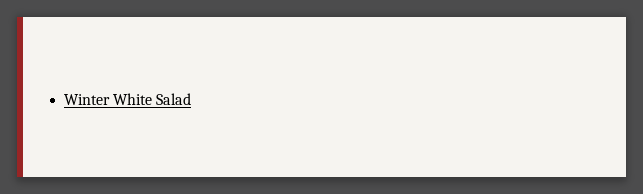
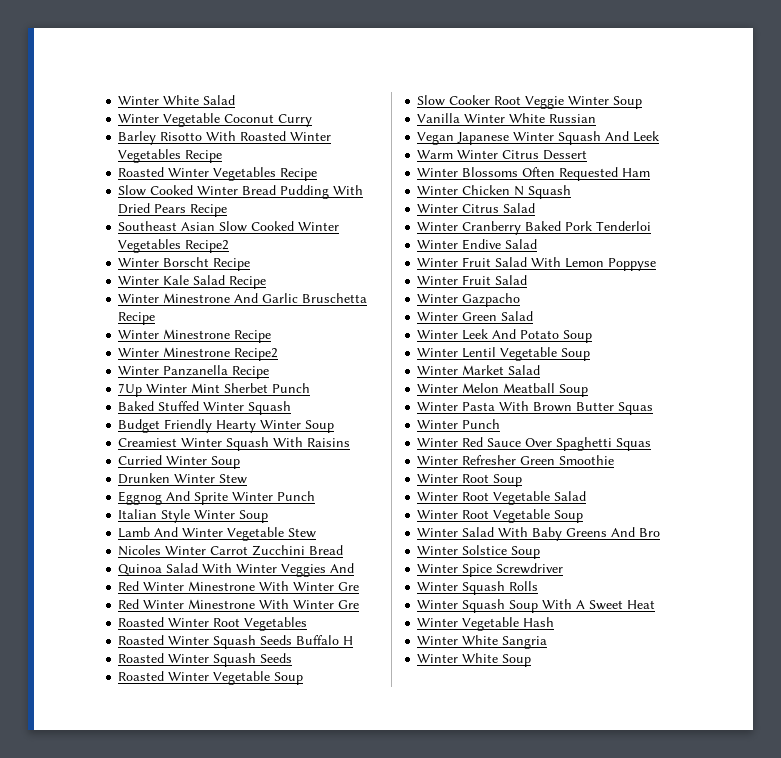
+ Winter Vegetable Coconut Curry
+ Barley Risotto With Roasted Winter Vegetables Recipe
+ Roasted Winter Vegetables Recipe
+ Slow Cooked Winter Bread Pudding With Dried Pears Recipe
+ Southeast Asian Slow Cooked Winter Vegetables Recipe2
+ Winter Borscht Recipe
+ Winter Kale Salad Recipe
+ Winter Minestrone And Garlic Bruschetta Recipe
+ Winter Minestrone Recipe
+ Winter Minestrone Recipe2
+ Winter Panzanella Recipe
+ 7Up Winter Mint Sherbet Punch
+ Baked Stuffed Winter Squash
+ Budget Friendly Hearty Winter Soup
+ Creamiest Winter Squash With Raisins
+ Curried Winter Soup
+ Drunken Winter Stew
+ Eggnog And Sprite Winter Punch
+ Italian Style Winter Soup
+ Lamb And Winter Vegetable Stew
+ Nicoles Winter Carrot Zucchini Bread
+ Quinoa Salad With Winter Veggies And
+ Red Winter Minestrone With Winter Gre
+ Red Winter Minestrone With Winter Gre
+ Roasted Winter Root Vegetables
+ Roasted Winter Squash Seeds Buffalo H
+ Roasted Winter Squash Seeds
+ Roasted Winter Vegetable Soup
+ Slow Cooker Root Veggie Winter Soup
+ Vanilla Winter White Russian
+ Vegan Japanese Winter Squash And Leek
+ Warm Winter Citrus Dessert
+ Winter Blossoms Often Requested Ham
+ Winter Chicken N Squash
+ Winter Citrus Salad
+ Winter Cranberry Baked Pork Tenderloi
+ Winter Endive Salad
+ Winter Fruit Salad With Lemon Poppyse
+ Winter Fruit Salad
+ Winter Gazpacho
+ Winter Green Salad
+ Winter Leek And Potato Soup
+ Winter Lentil Vegetable Soup
+ Winter Market Salad
+ Winter Melon Meatball Soup
+ Winter Pasta With Brown Butter Squas
+ Winter Punch
+ Winter Red Sauce Over Spaghetti Squas
+ Winter Refresher Green Smoothie
+ Winter Root Soup
+ Winter Root Vegetable Salad
+ Winter Root Vegetable Soup
+ Winter Salad With Baby Greens And Bro
+ Winter Solstice Soup
+ Winter Spice Screwdriver
+ Winter Squash Rolls
+ Winter Squash Soup With A Sweet Heat
+ Winter Vegetable Hash
+ Winter White Sangria
+ Winter White Soup

